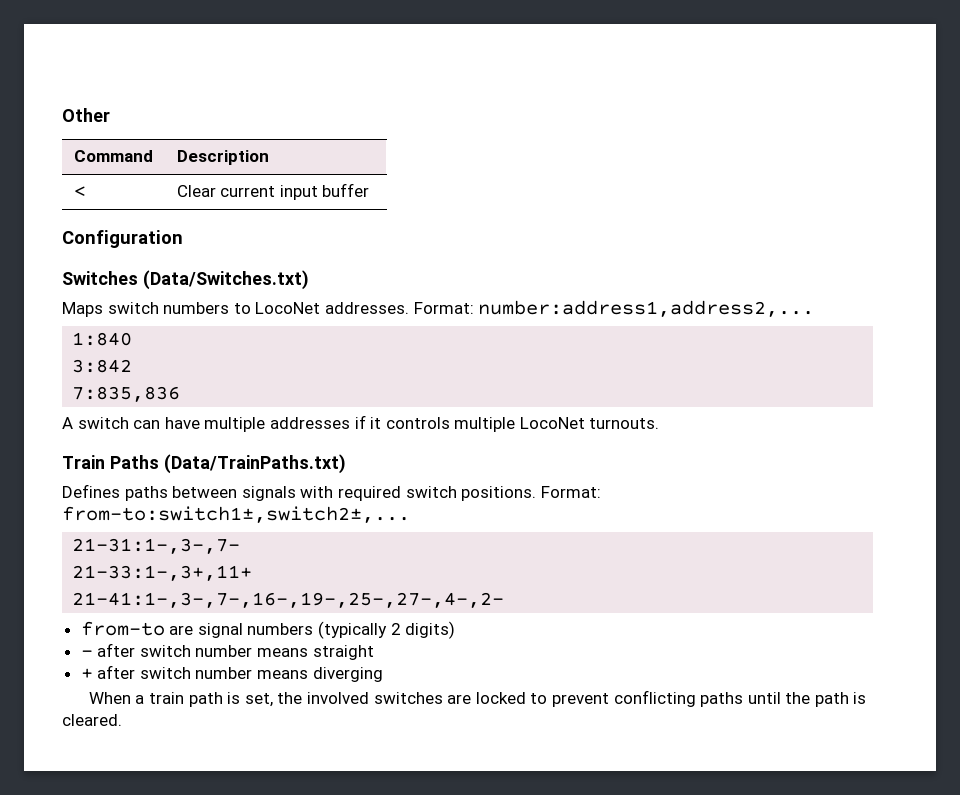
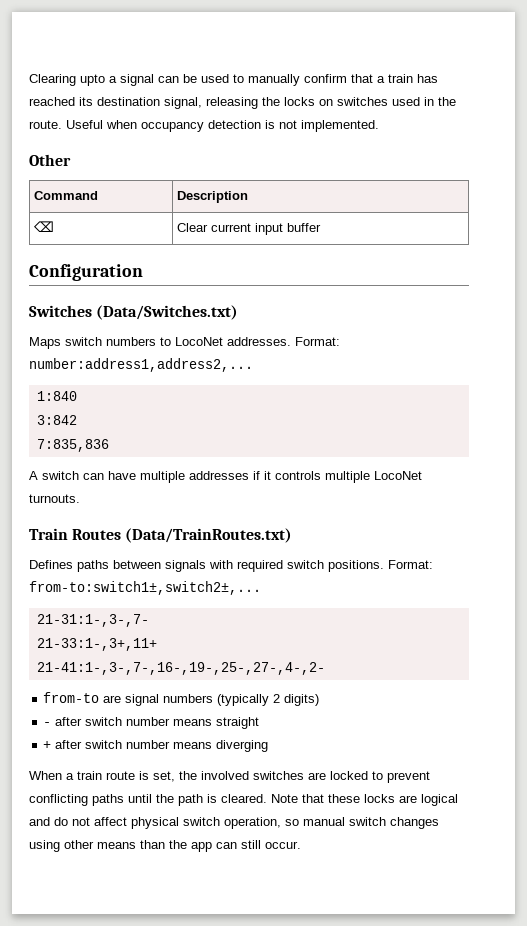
+ Clearing upto a signal can be used to manually confirm that a train has reached its destination signal, releasing the locks on switches used in the route. Useful when occupancy detection is not implemented.
- < | Clear current input buffer
+ ⌫ | Clear current input buffer
- Train Paths (Data/TrainPaths.txt)
+ Train Routes (Data/TrainRoutes.txt)
- When a train path is set, the involved switches are locked to prevent conflicting paths until the path is cleared.
+ When a train route is set, the involved switches are locked to prevent conflicting paths until the path is cleared.
+ Note that these locks are logical and do not affect physical switch operation, so manual switch changes using other means than the app can still occur.

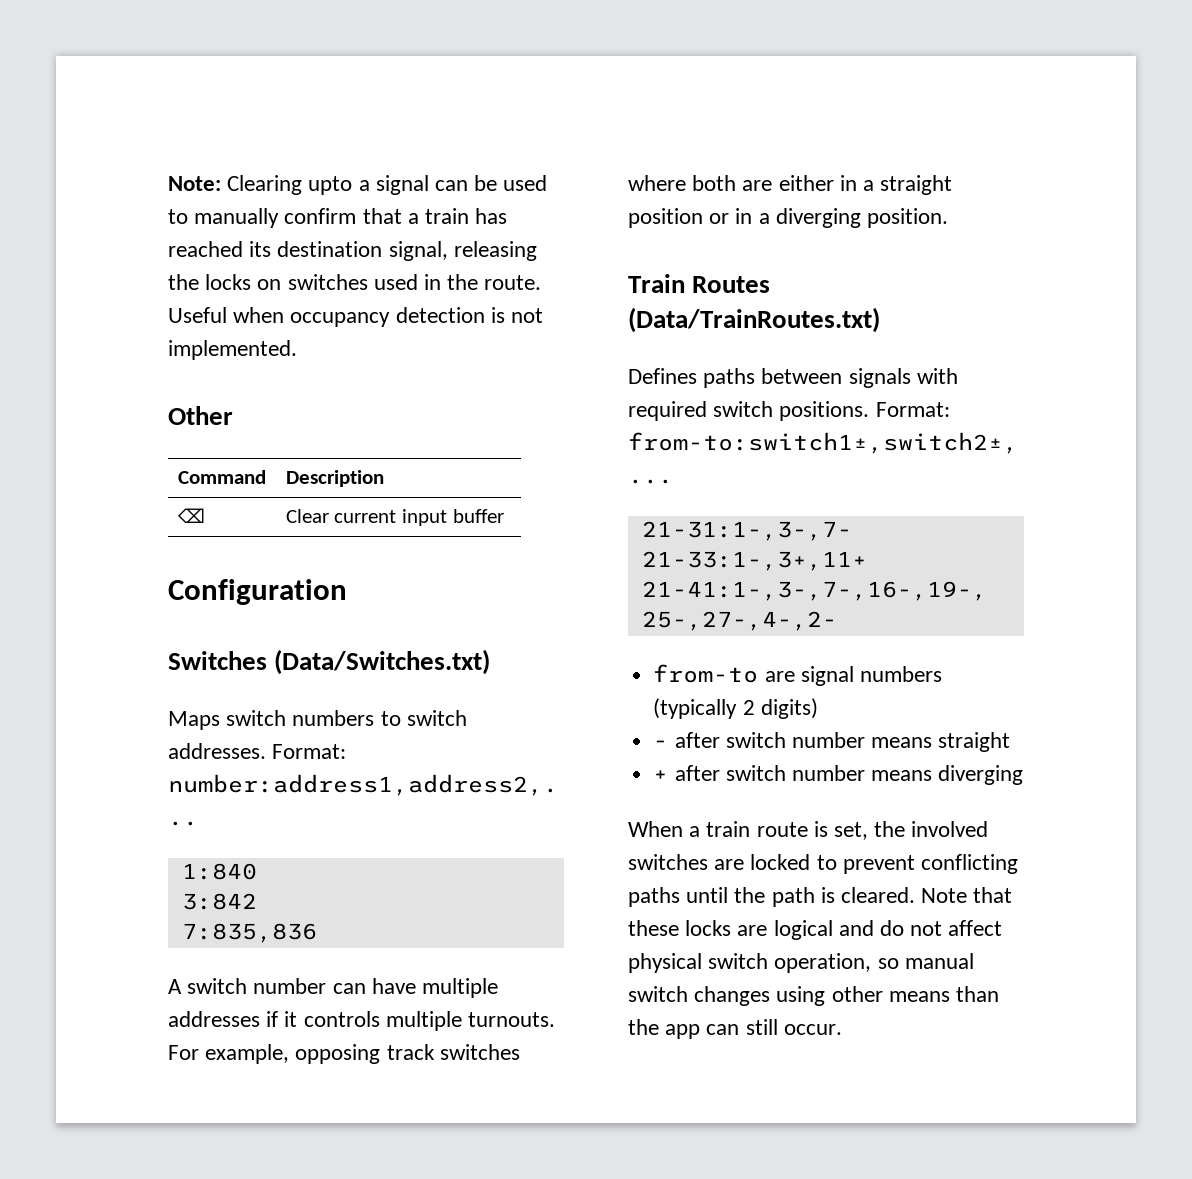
- Clearing upto a signal can be used to manually confirm that a train has reached its destination signal, releasing the locks on switches used in the route.
+ Note: Clearing upto a signal can be used to manually confirm that a train has reached its destination signal, releasing the locks on switches used in the route.
- Maps switch numbers to LocoNet addresses.
+ Maps switch numbers to switch addresses.
- A switch can have multiple addresses if it controls multiple LocoNet turnouts.
+ A switch number can have multiple addresses if it controls multiple turnouts. For example, opposing track switches where both are either in a straight position or in a diverging position.

